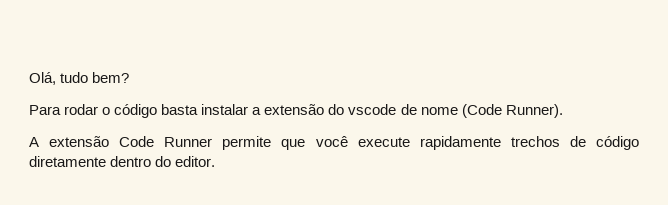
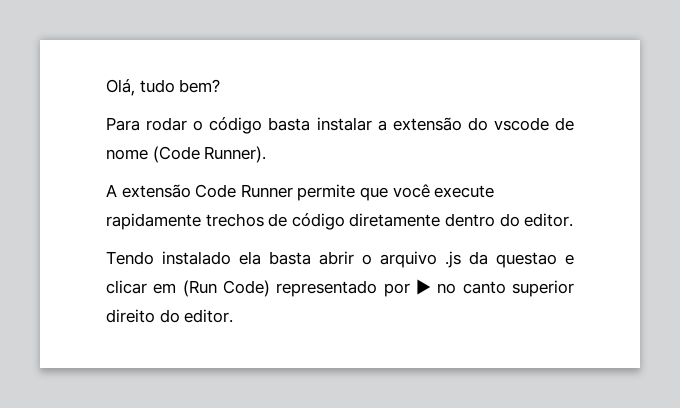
+ Tendo instalado ela basta abrir o arquivo .js da questao e clicar em (Run Code) representado por ▶ no canto superior direito do editor.

